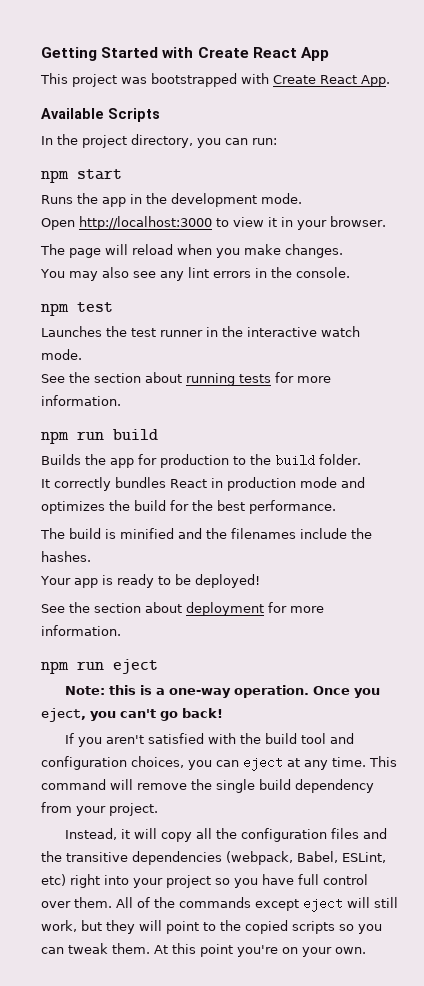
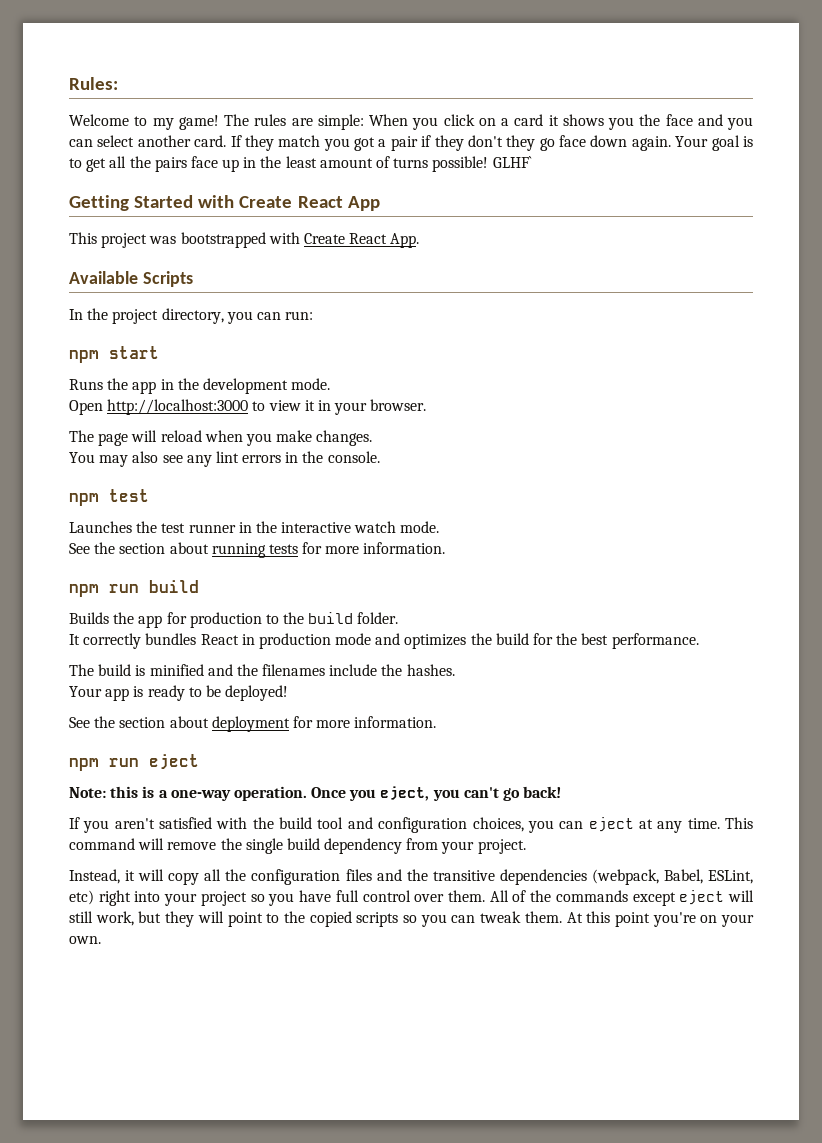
+ Rules:
+ Welcome to my game! The rules are simple: When you click on a card it shows you the face and you can select another card. If they match you got a pair if they don't they go face down again. Your goal is to get all the pairs face up in the least amount of turns possible! GLHF`

